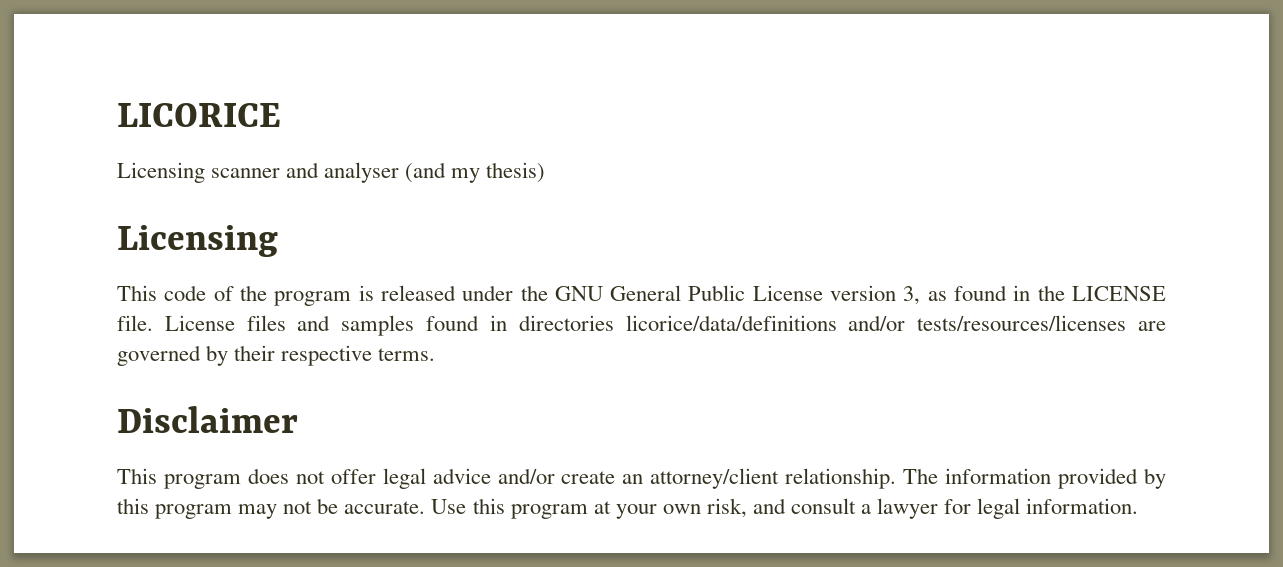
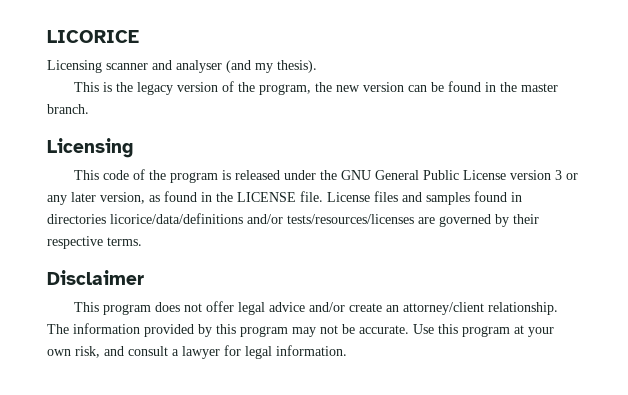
- Licensing scanner and analyser (and my thesis)
+ Licensing scanner and analyser (and my thesis).
+ This is the legacy version of the program, the new version can be found in the master branch.
- This code of the program is released under the GNU General Public License version 3, as found in the LICENSE file.
+ This code of the program is released under the GNU General Public License version 3 or any later version, as found in the LICENSE file.

